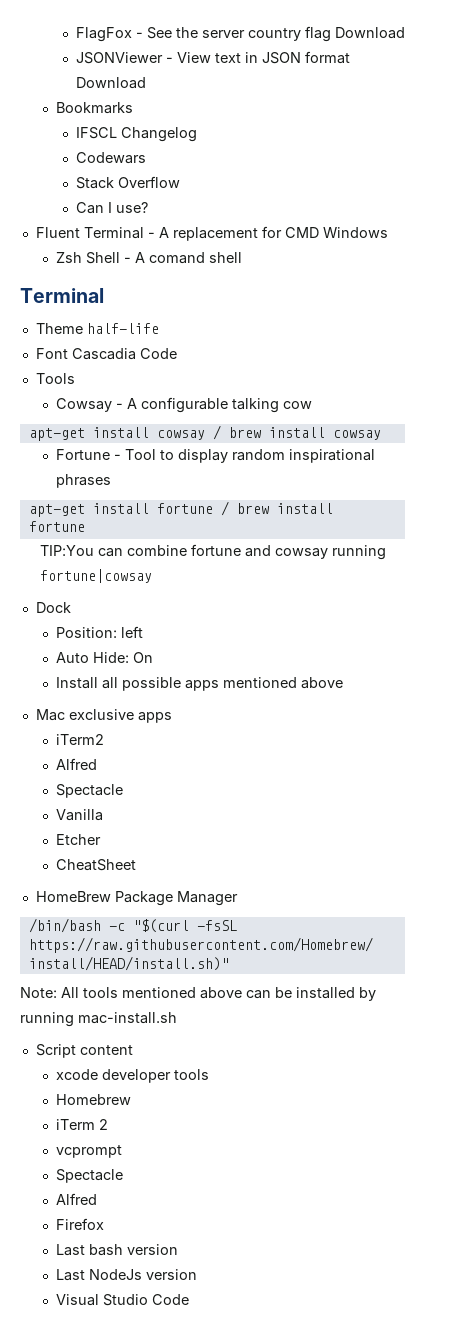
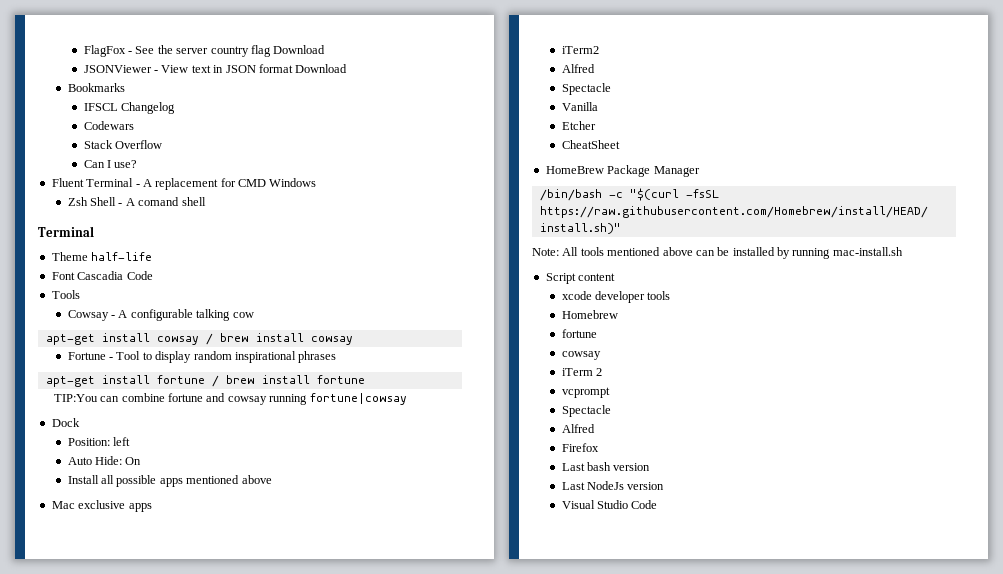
  Homebrew
+ fortune
+ cowsay

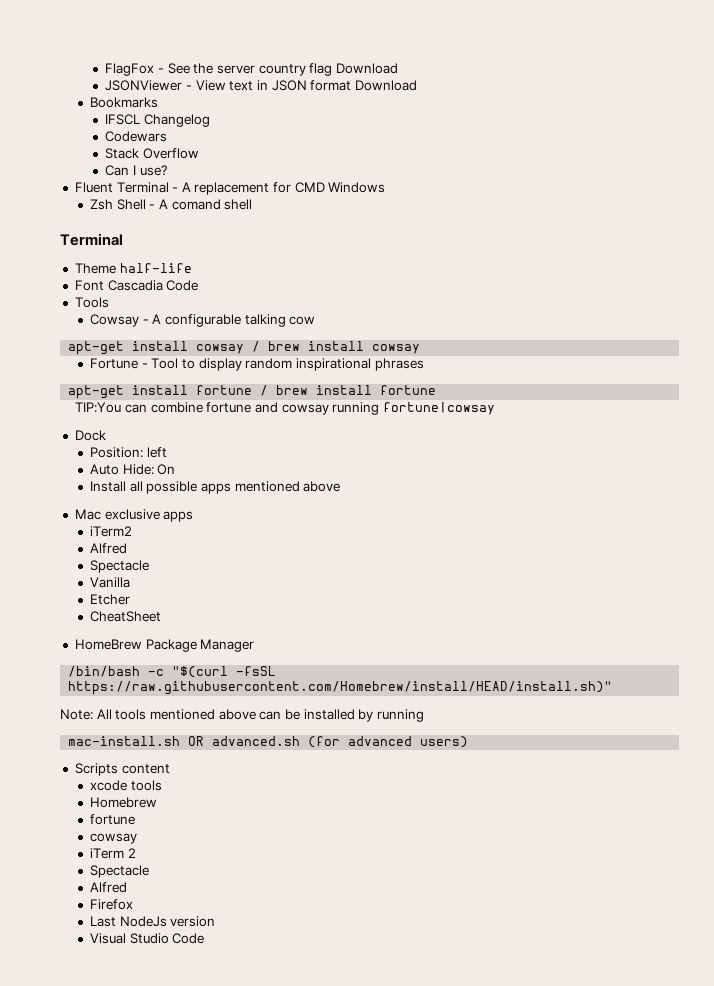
- Note: All tools mentioned above can be installed by running mac-install.sh
- Script content
+ Note: All tools mentioned above can be installed by running
+ mac-install.sh OR advanced.sh (for advanced users)
+ Scripts content
- xcode developer tools
+ xcode tools
- vcprompt
- Last bash version

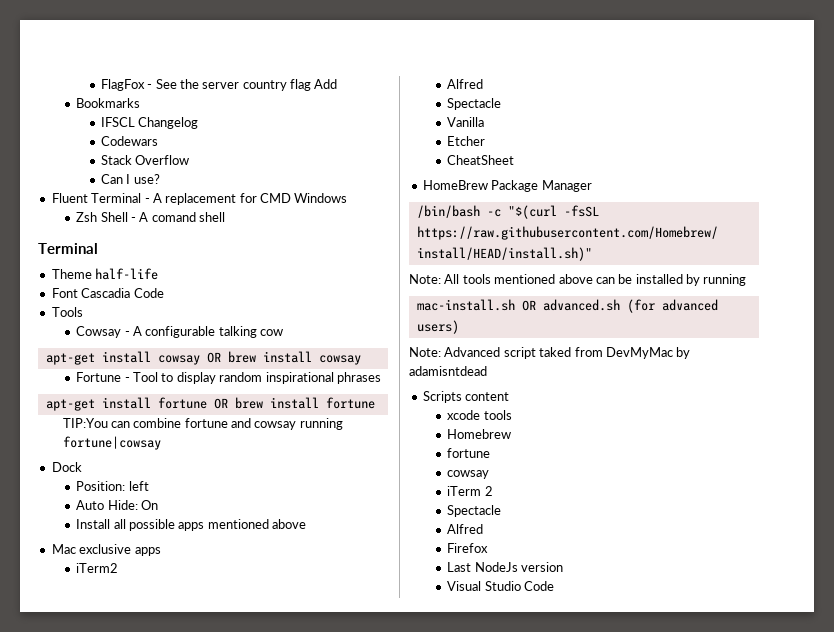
- FlagFox - See the server country flag Download
- JSONViewer - View text in JSON format Download
+ FlagFox - See the server country flag Add
- apt-get install cowsay / brew install cowsay
+ apt-get install cowsay OR brew install cowsay
- apt-get install fortune / brew install fortune
+ apt-get install fortune OR brew install fortune
+ Note: Advanced script taked from DevMyMac by adamisntdead

